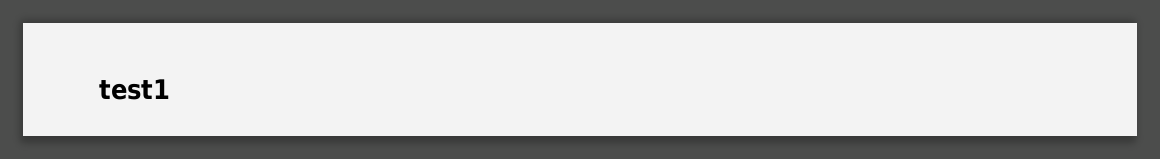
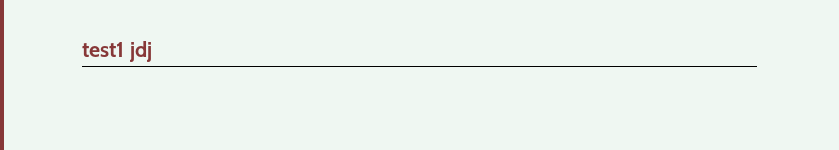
- test1
+ test1 jdj

